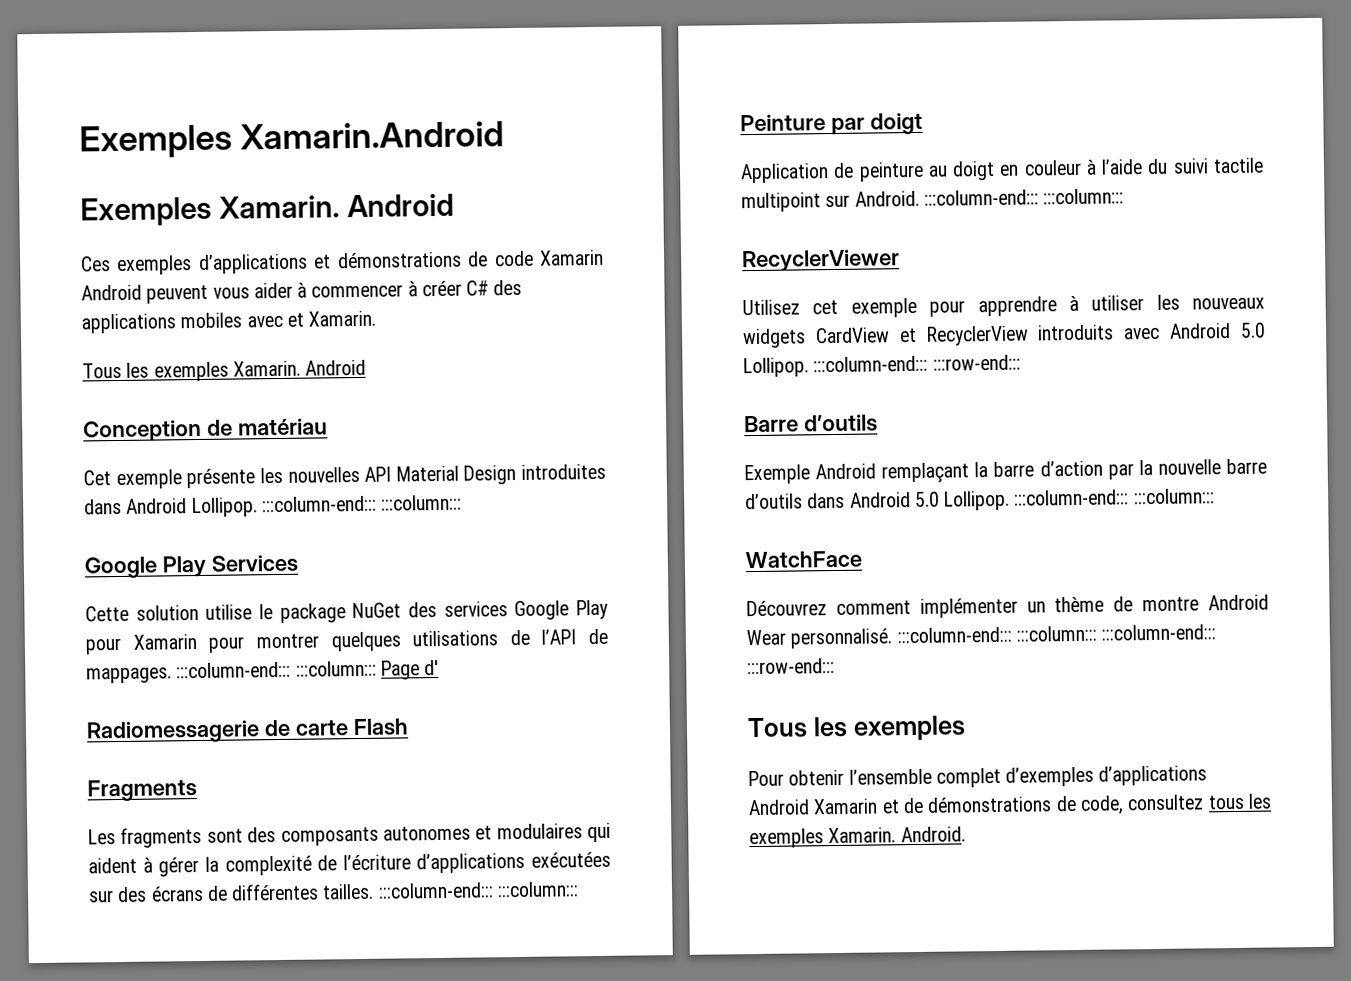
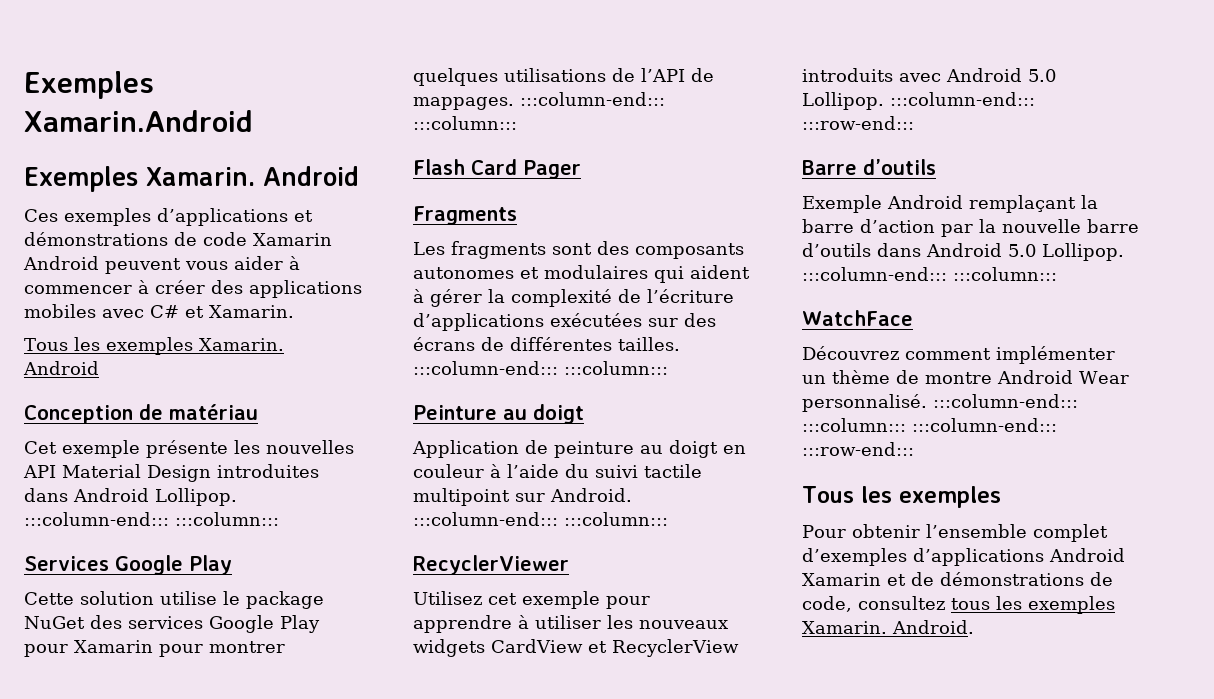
- Ces exemples d’applications et démonstrations de code Xamarin Android peuvent vous aider à commencer à créer C# des applications mobiles avec et Xamarin.
+ Ces exemples d’applications et démonstrations de code Xamarin Android peuvent vous aider à commencer à créer des applications mobiles avec C# et Xamarin.
- Google Play Services
+ Services Google Play
- Cette solution utilise le package NuGet des services Google Play pour Xamarin pour montrer quelques utilisations de l’API de mappages. :::column-end::: :::column::: Page d'
- Radiomessagerie de carte Flash
+ Cette solution utilise le package NuGet des services Google Play pour Xamarin pour montrer quelques utilisations de l’API de mappages. :::column-end::: :::column:::
+ Flash Card Pager
- Peinture par doigt
+ Peinture au doigt

